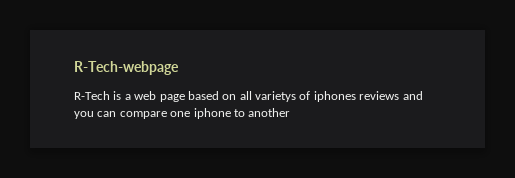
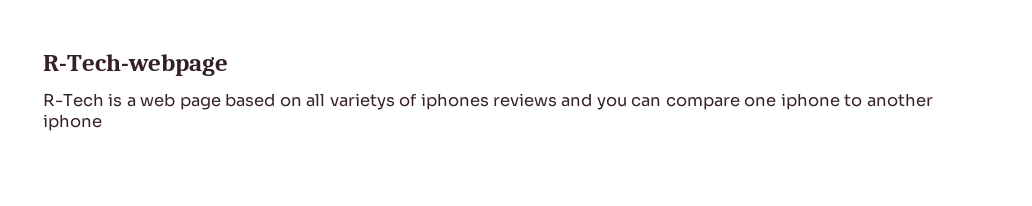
- R-Tech is a web page based on all varietys of iphones reviews and you can compare one iphone to another
+ R-Tech is a web page based on all varietys of iphones reviews and you can compare one iphone to another iphone

